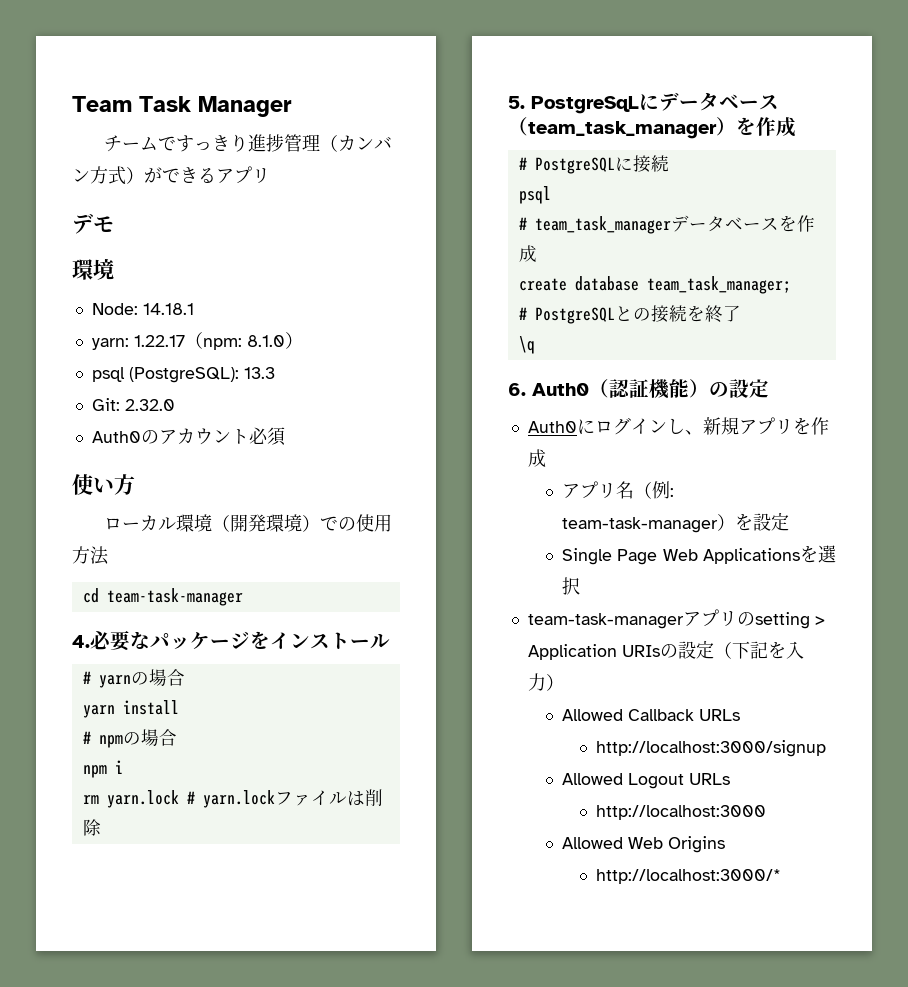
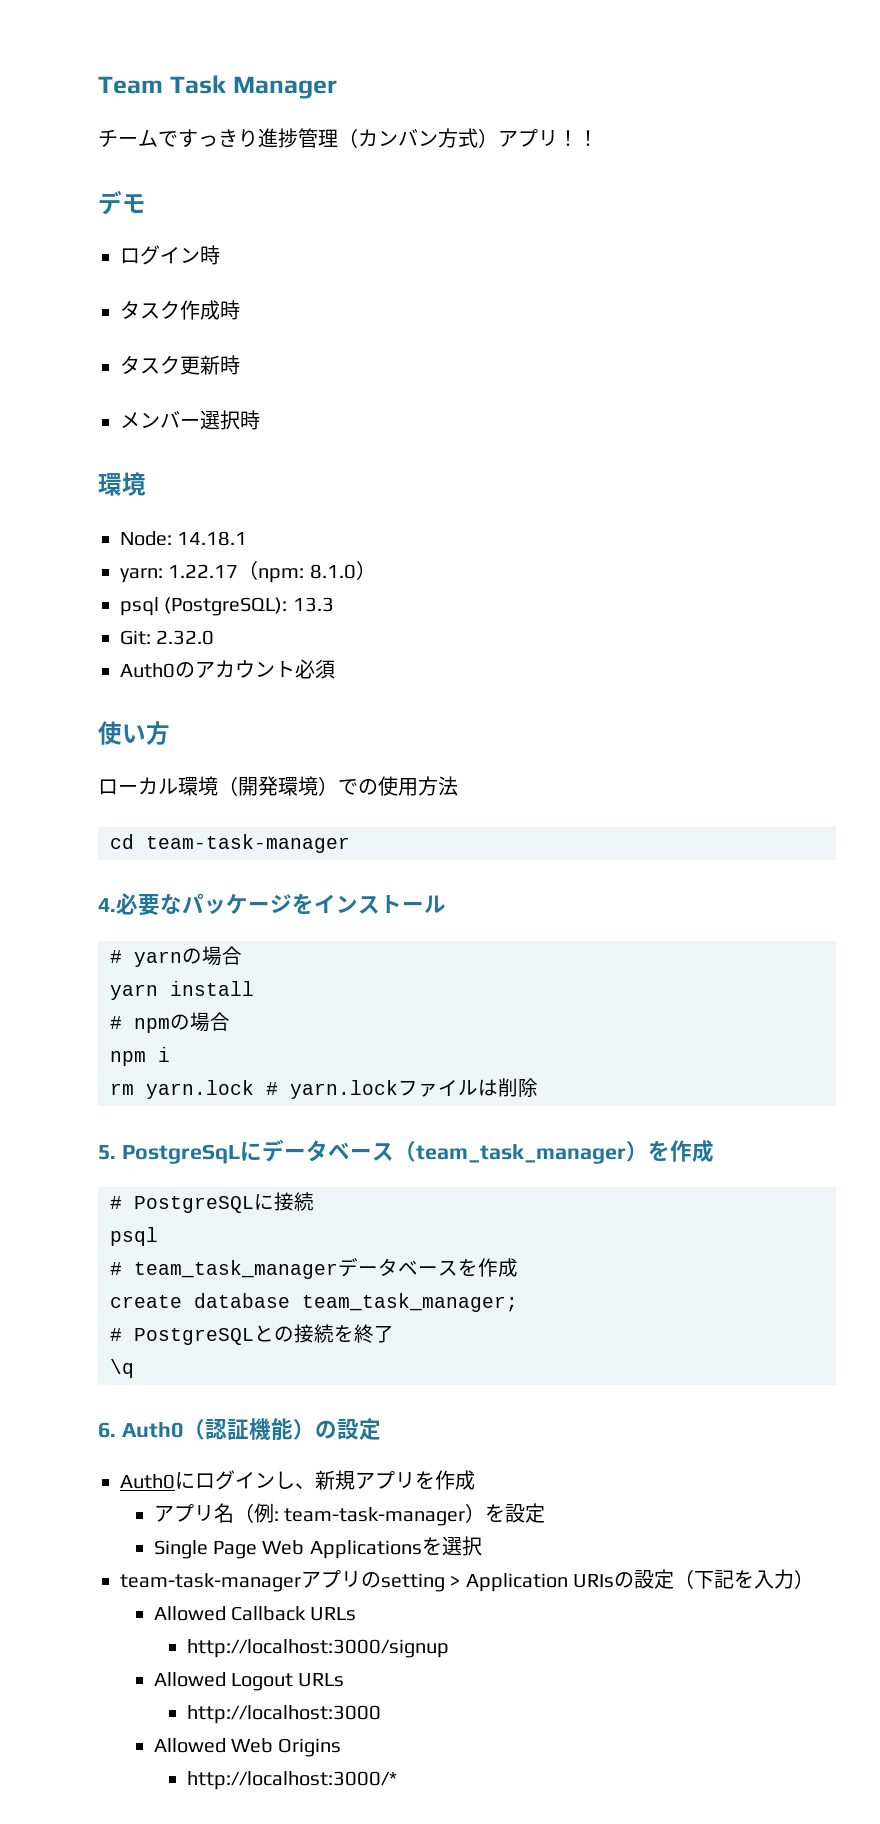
- チームですっきり進捗管理（カンバン方式）ができるアプリ
+ チームですっきり進捗管理（カンバン方式）アプリ！！
+ ログイン時
+ タスク作成時
+ タスク更新時
+ メンバー選択時

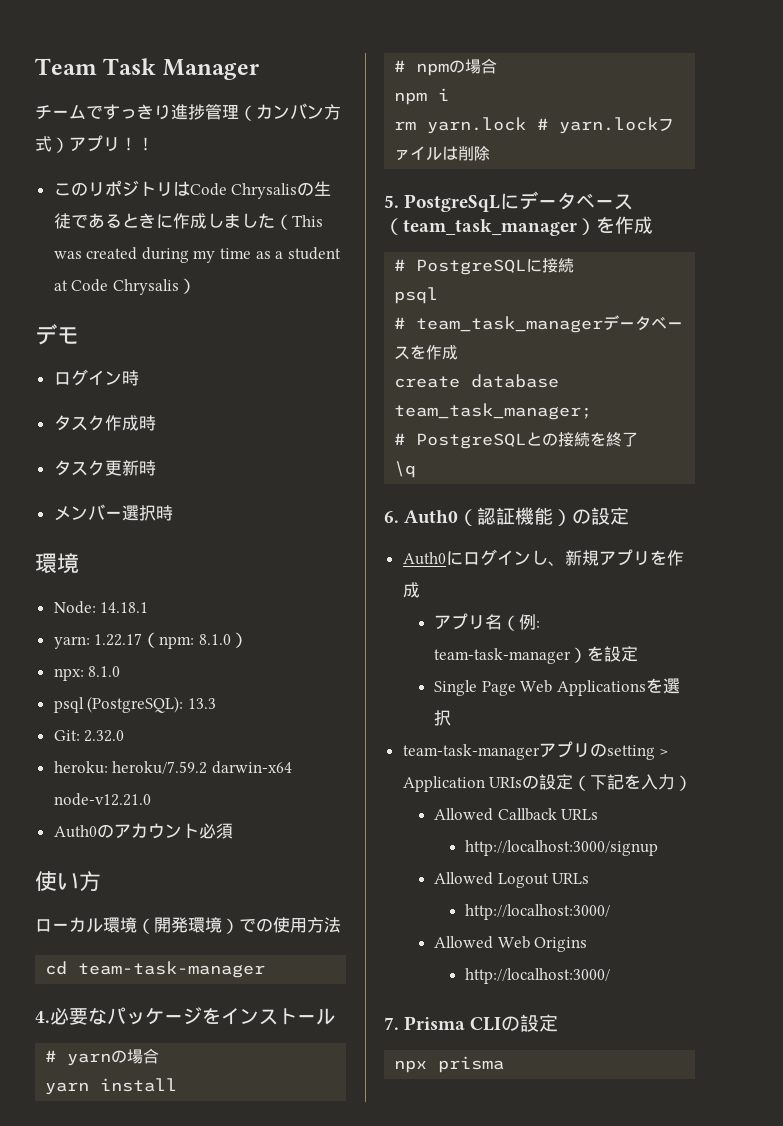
+ このリポジトリはCode Chrysalisの生徒であるときに作成しました（This was created during my time as a student at Code Chrysalis）
+ npx: 8.1.0
+ heroku: heroku/7.59.2 darwin-x64 node-v12.21.0
  Allowed Logout URLs
- http://localhost:3000
+ http://localhost:3000/
  Allowed Web Origins
- http://localhost:3000/*
+ http://localhost:3000/
+ 7. Prisma CLIの設定
+ npx prisma

